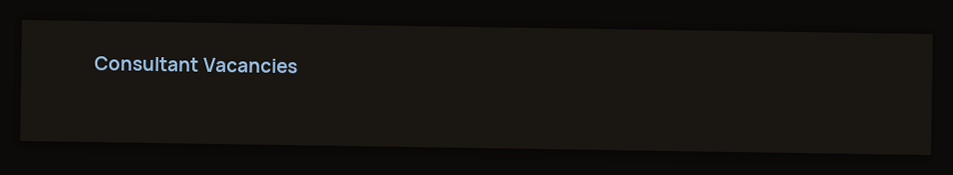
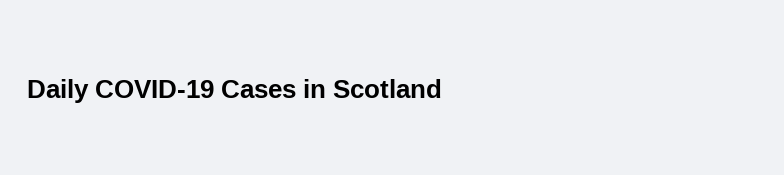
- Consultant Vacancies
+ Daily COVID-19 Cases in Scotland

